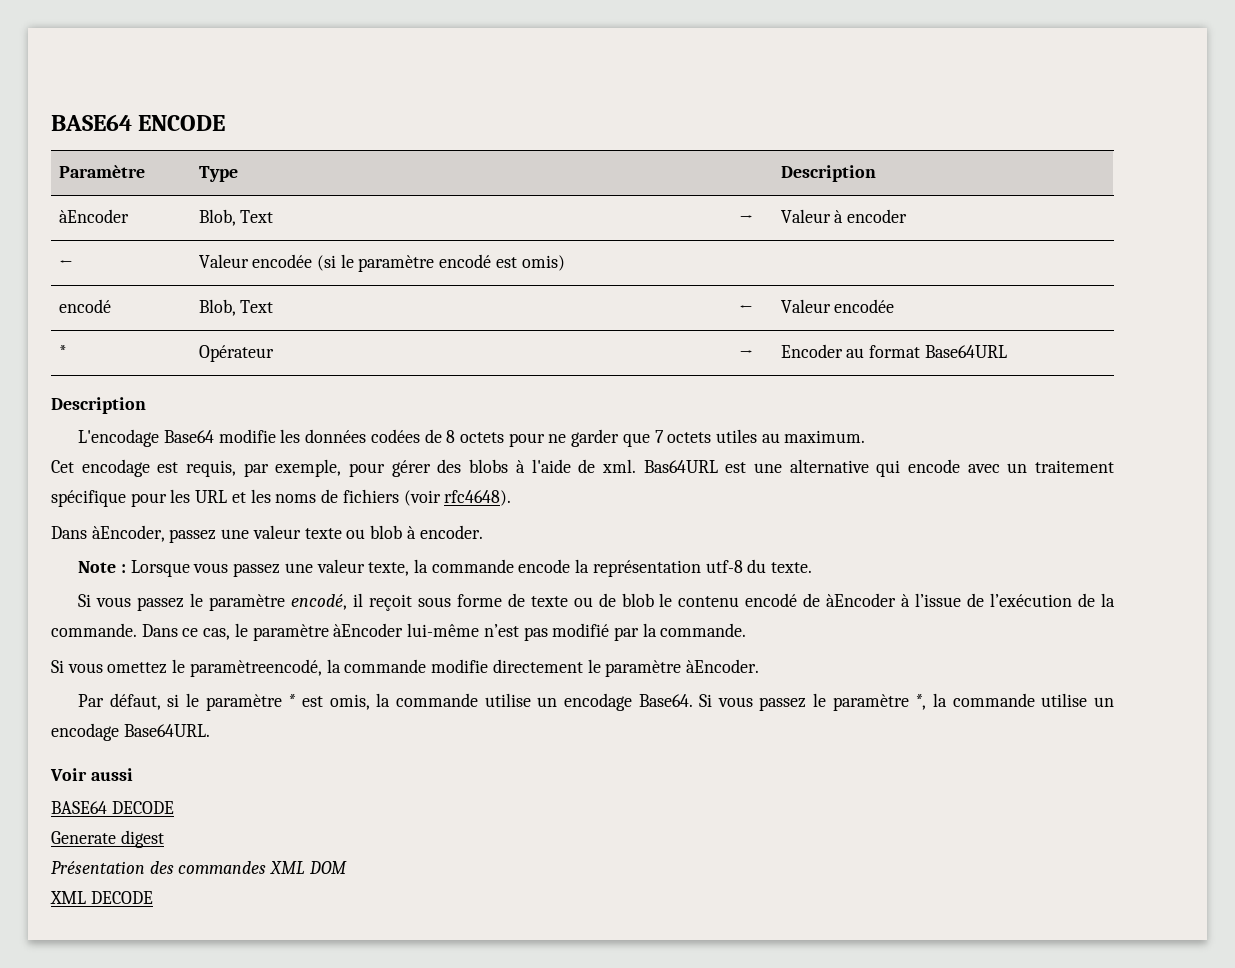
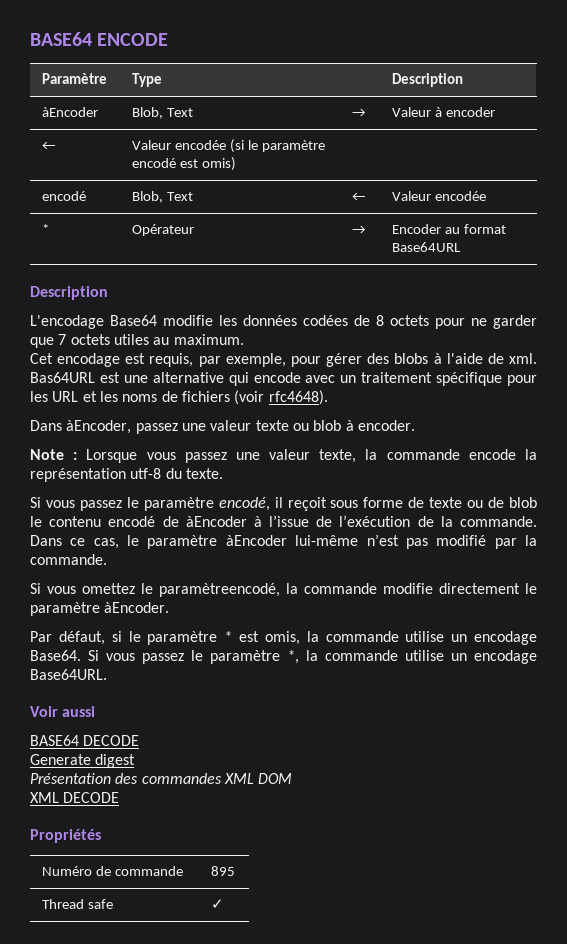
+ Propriétés
+ Numéro de commande | 895
+ Thread safe | ✓

